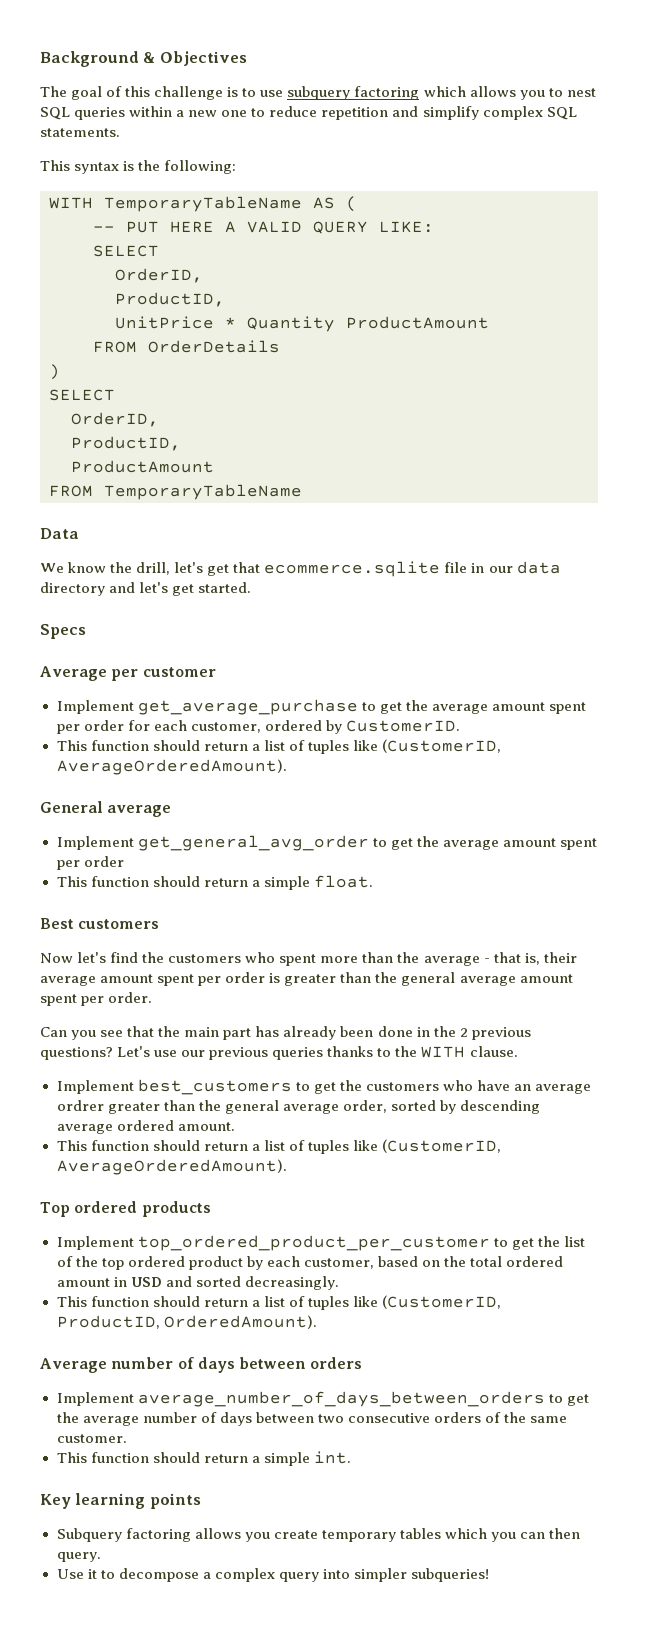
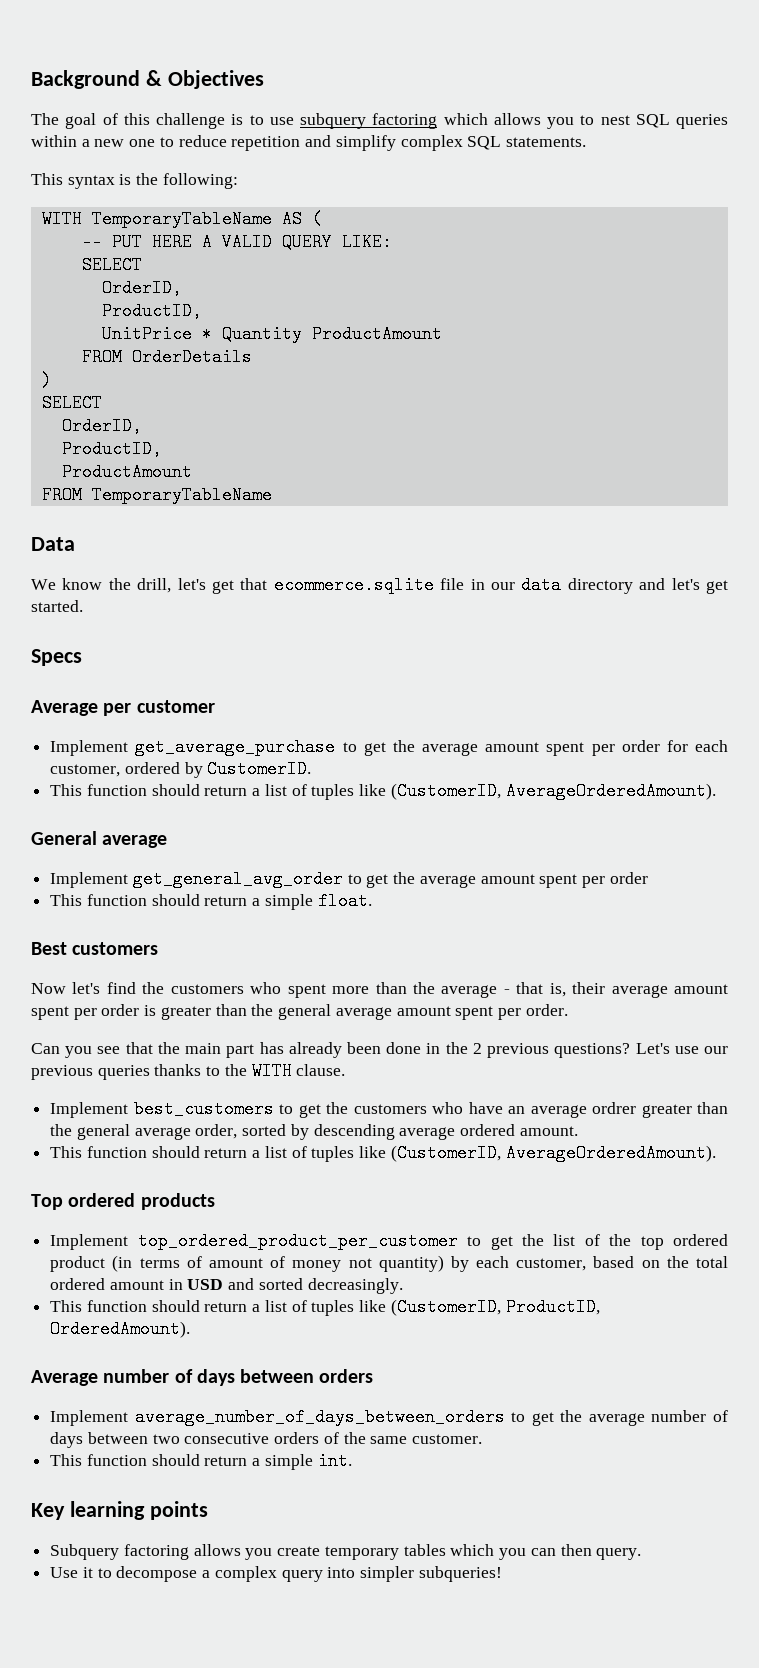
- Implement top_ordered_product_per_customer to get the list of the top ordered product by each customer, based on the total ordered amount in USD and sorted decreasingly.
+ Implement top_ordered_product_per_customer to get the list of the top ordered product (in terms of amount of money not quantity) by each customer, based on the total ordered amount in USD and sorted decreasingly.

